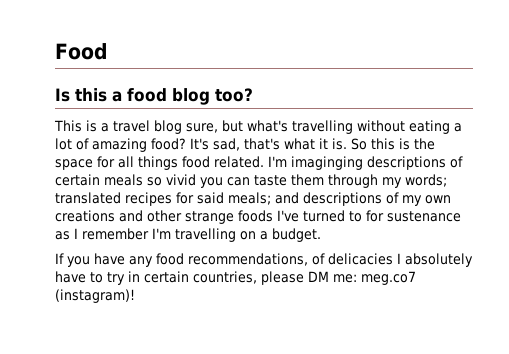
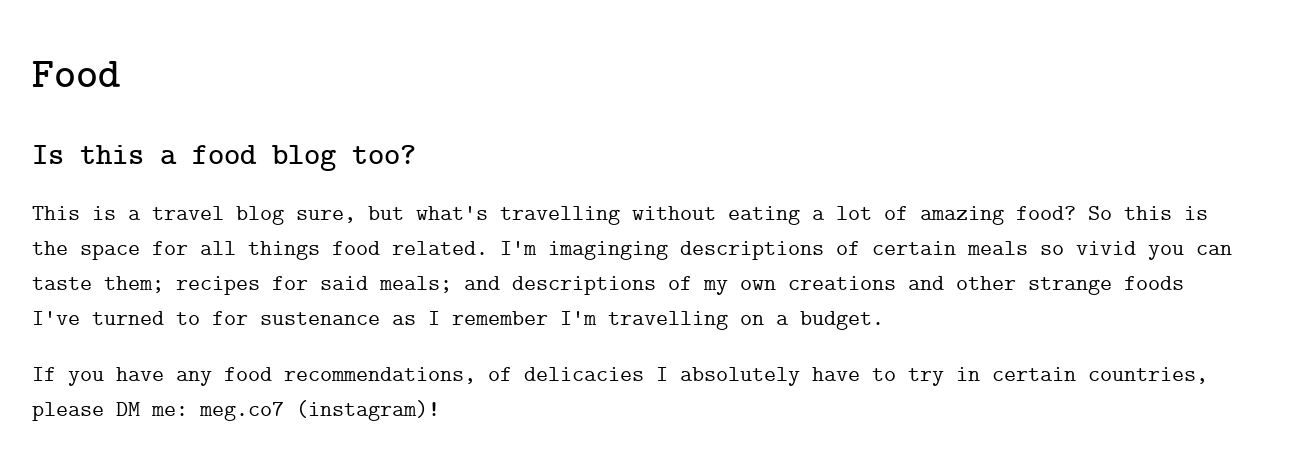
- It's sad, that's what it is.
- I'm imaginging descriptions of certain meals so vivid you can taste them through my words; translated recipes for said meals; and descriptions of my own creations and other strange foods I've turned to for sustenance as I remember I'm travelling on a budget.
+ I'm imaginging descriptions of certain meals so vivid you can taste them; recipes for said meals; and descriptions of my own creations and other strange foods I've turned to for sustenance as I remember I'm travelling on a budget.

